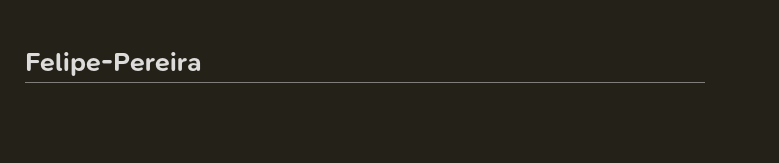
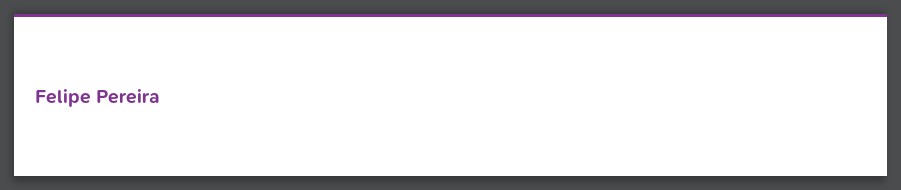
- Felipe-Pereira
+ Felipe Pereira

